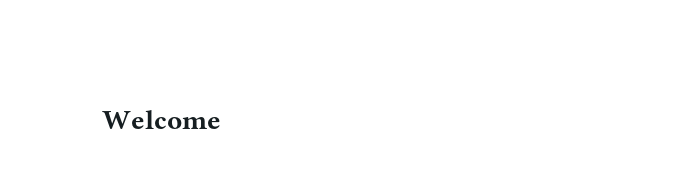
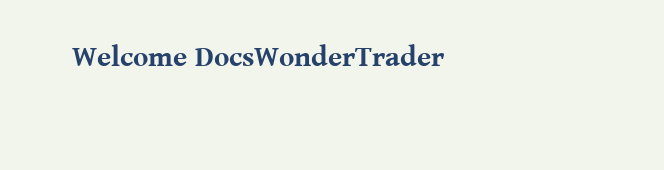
- Welcome
+ Welcome DocsWonderTrader

